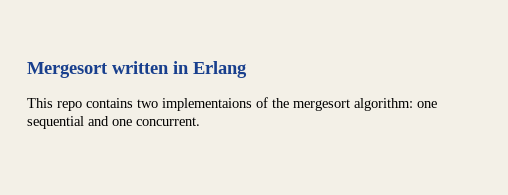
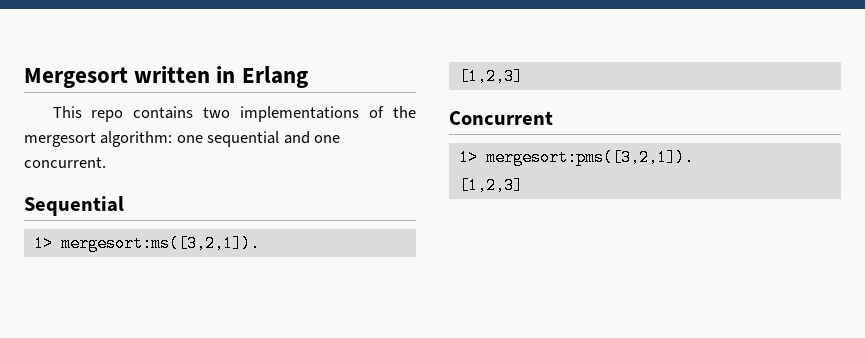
- This repo contains two implementaions of the mergesort algorithm: one sequential and one concurrent.
+ This repo contains two implementations of the mergesort algorithm: one sequential and one concurrent.
+ Sequential
+ 1> mergesort:ms([3,2,1]).
+ [1,2,3]
+ Concurrent
+ 1> mergesort:pms([3,2,1]).
+ [1,2,3]

